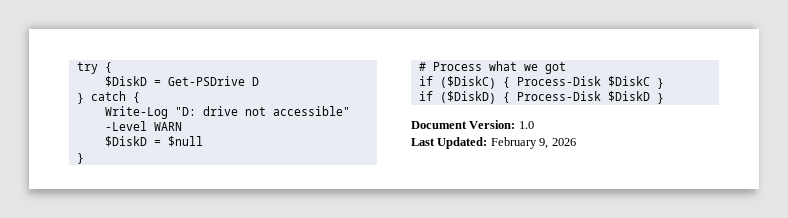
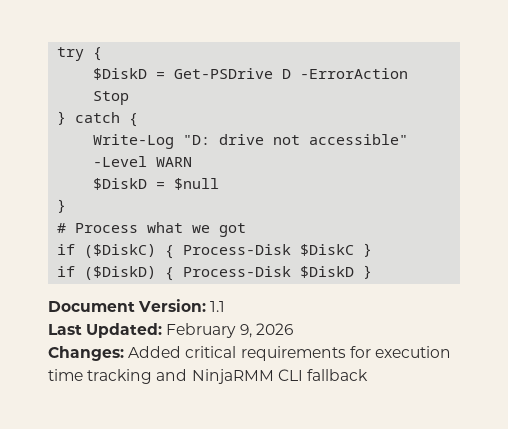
- $DiskD = Get-PSDrive D
+ $DiskD = Get-PSDrive D -ErrorAction Stop
- Document Version: 1.0
+ Document Version: 1.1
+ Changes: Added critical requirements for execution time tracking and NinjaRMM CLI fallback

